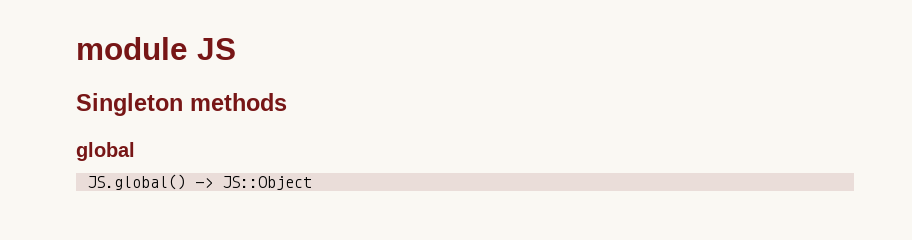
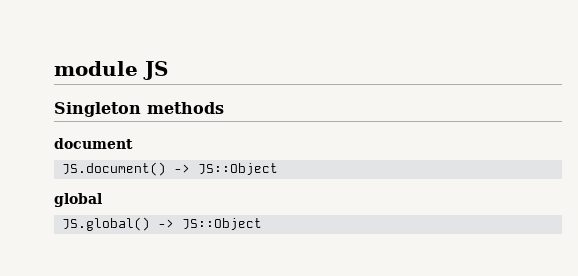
+ document
+ JS.document() -> JS::Object

